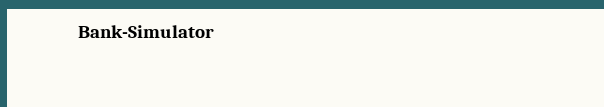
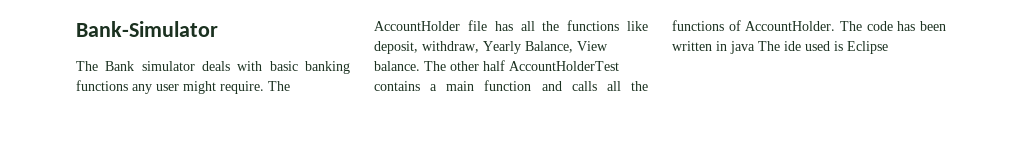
+ The Bank simulator deals with basic banking functions any user might require. The AccountHolder file has all the functions like deposit, withdraw, Yearly Balance, View balance. The other half AccountHolderTest contains a main function and calls all the functions of AccountHolder. The code has been written in java The ide used is Eclipse

